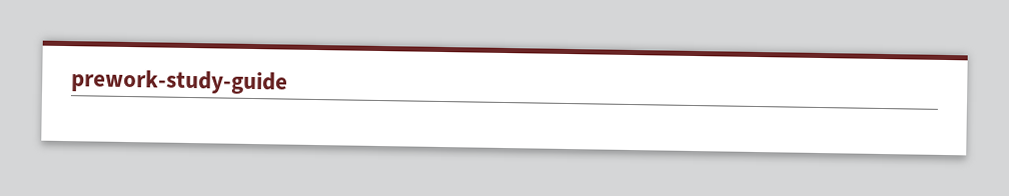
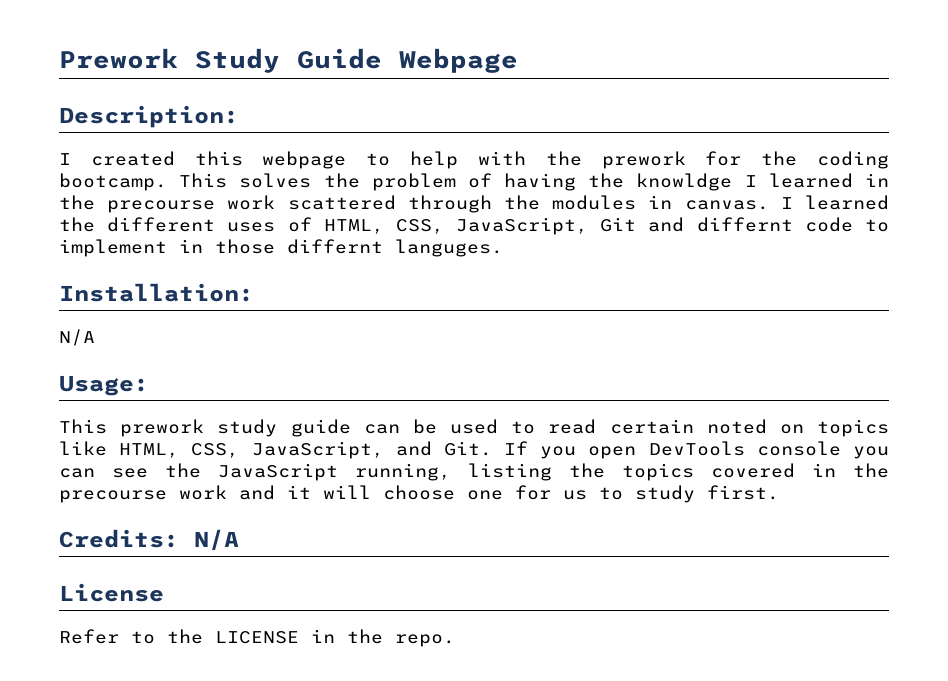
- prework-study-guide
+ Prework Study Guide Webpage
+ Description:
+ I created this webpage to help with the prework for the coding bootcamp. This solves the problem of having the knowldge I learned in the precourse work scattered through the modules in canvas. I learned the different uses of HTML, CSS, JavaScript, Git and differnt code to implement in those differnt languges.
+ Installation:
+ N/A
+ Usage:
+ This prework study guide can be used to read certain noted on topics like HTML, CSS, JavaScript, and Git. If you open DevTools console you can see the JavaScript running, listing the topics covered in the precourse work and it will choose one for us to study first.
+ Credits: N/A
+ License
+ Refer to the LICENSE in the repo.

